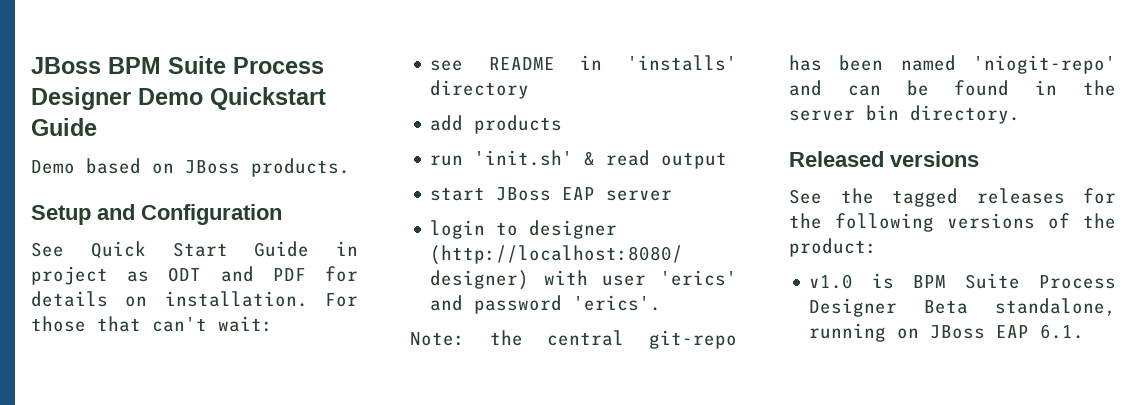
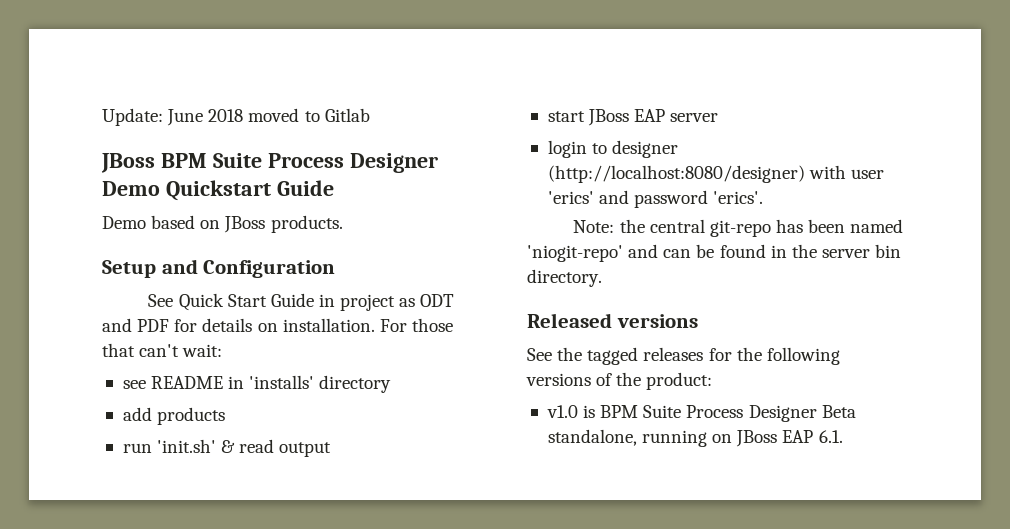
+ Update: June 2018 moved to Gitlab

